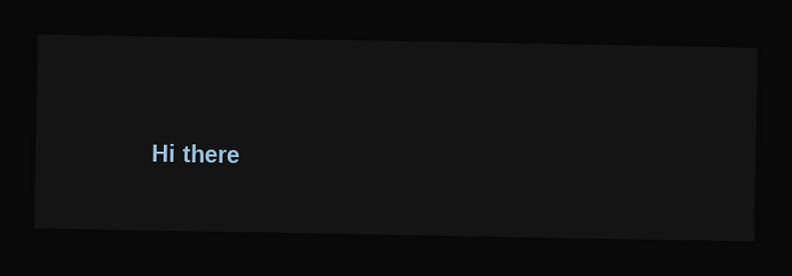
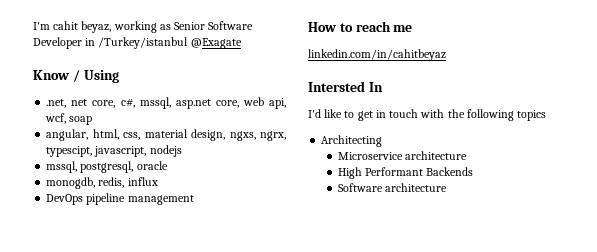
- Hi there
+ I'm cahit beyaz, working as Senior Software Developer in /Turkey/istanbul @Exagate
+ Know / Using
+ .net, net core, c#, mssql, asp.net core, web api, wcf, soap
+ angular, html, css, material design, ngxs, ngrx, typescipt, javascript, nodejs
+ mssql, postgresql, oracle
+ monogdb, redis, influx
+ DevOps pipeline management
+ How to reach me
+ linkedin.com/in/cahitbeyaz
+ Intersted In
+ I'd like to get in touch with the following topics
+ Architecting
+ Microservice architecture
+ High Performant Backends
+ Software architecture

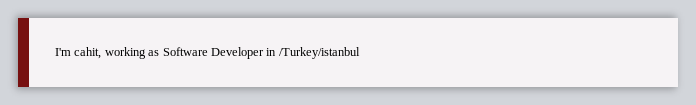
- I'm cahit beyaz, working as Senior Software Developer in /Turkey/istanbul @Exagate
- Know / Using
- .net, net core, c#, mssql, asp.net core, web api, wcf, soap
- angular, html, css, material design, ngxs, ngrx, typescipt, javascript, nodejs
- mssql, postgresql, oracle
- monogdb, redis, influx
- DevOps pipeline management
- How to reach me
- linkedin.com/in/cahitbeyaz
- Intersted In
- I'd like to get in touch with the following topics
- Architecting
- Microservice architecture
- High Performant Backends
- Software architecture
+ I'm cahit, working as Software Developer in /Turkey/istanbul

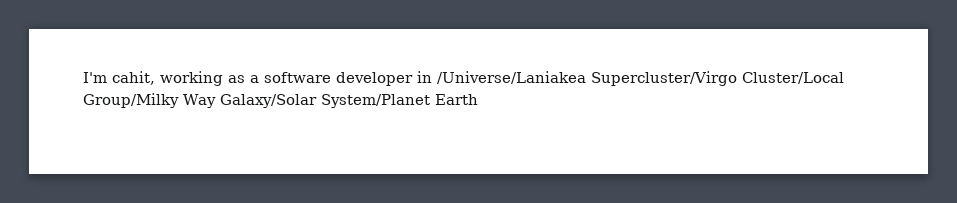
- I'm cahit, working as Software Developer in /Turkey/istanbul
+ I'm cahit, working as a software developer in /Universe/Laniakea Supercluster/Virgo Cluster/Local Group/Milky Way Galaxy/Solar System/Planet Earth

